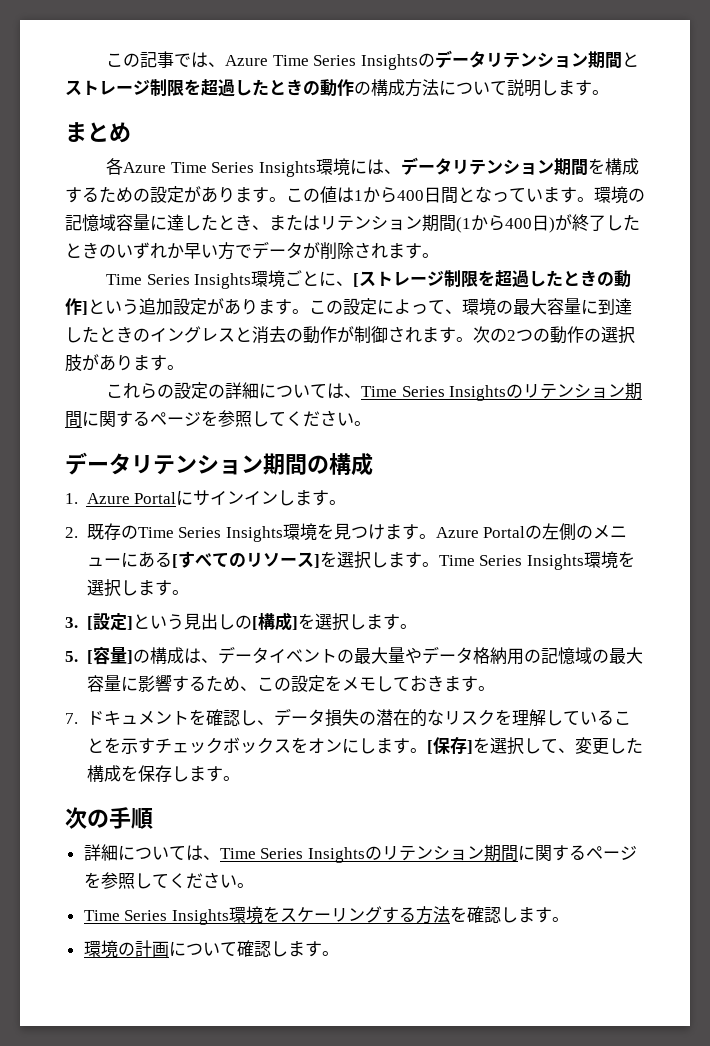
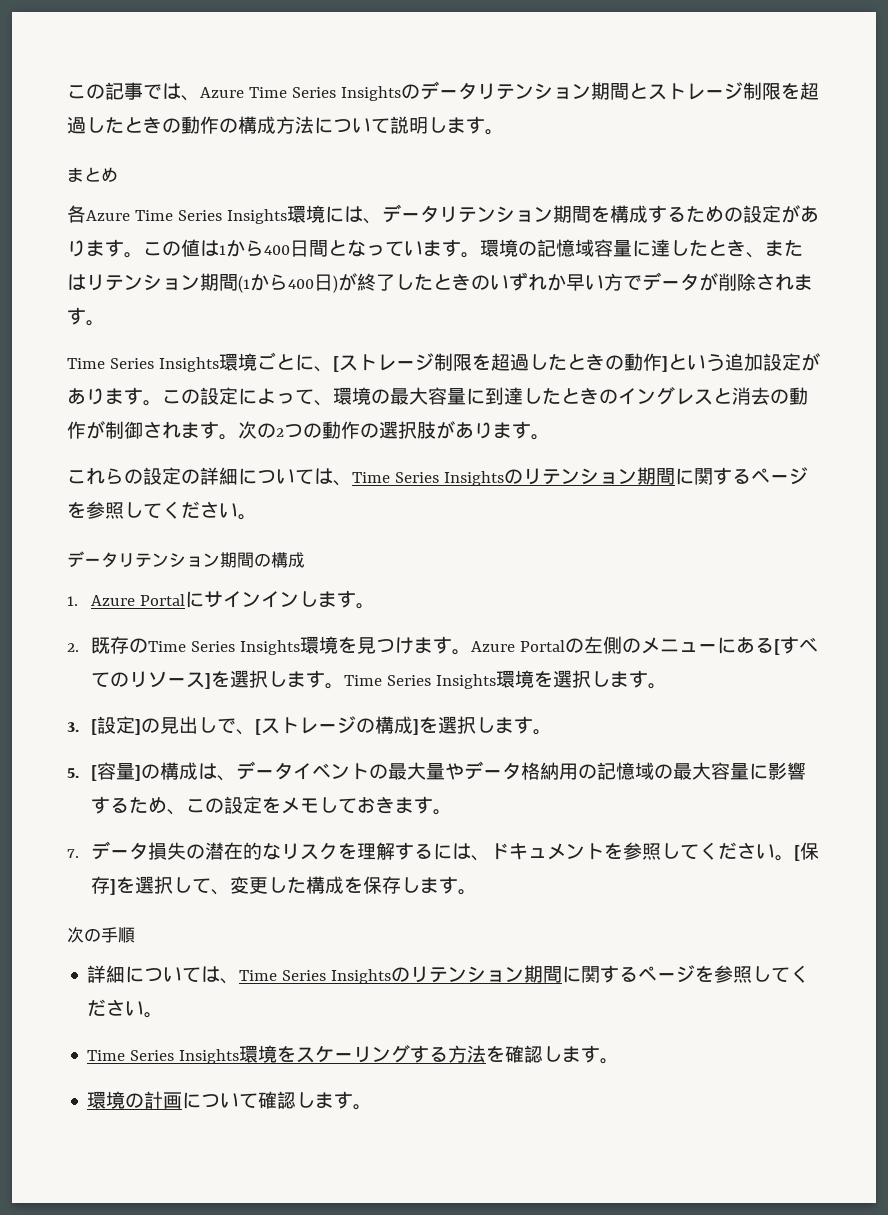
- 3. [設定]という見出しの[構成]を選択します。
+ 3. [設定]の見出しで、[ストレージの構成]を選択します。
- 7.ドキュメントを確認し、データ損失の潜在的なリスクを理解していることを示すチェックボックスをオンにします。
+ 7.データ損失の潜在的なリスクを理解するには、ドキュメントを参照してください。

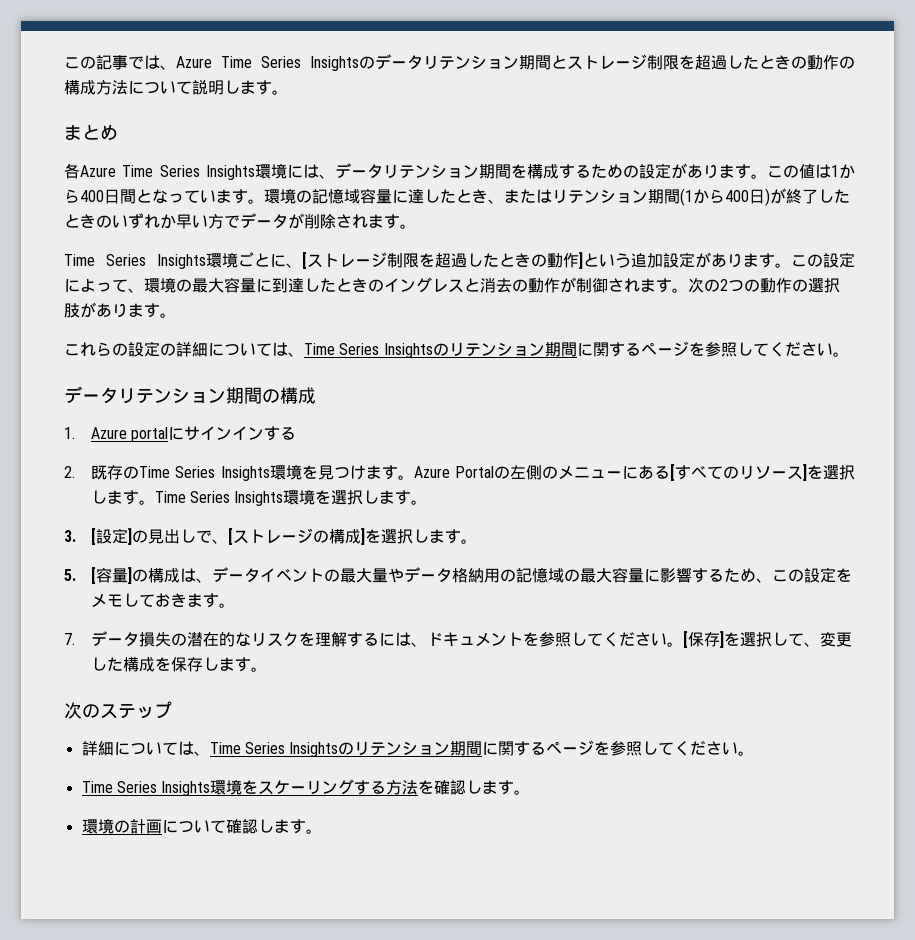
- 1. Azure Portalにサインインします。
+ 1. Azure portalにサインインする
- 次の手順
+ 次のステップ

